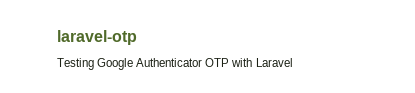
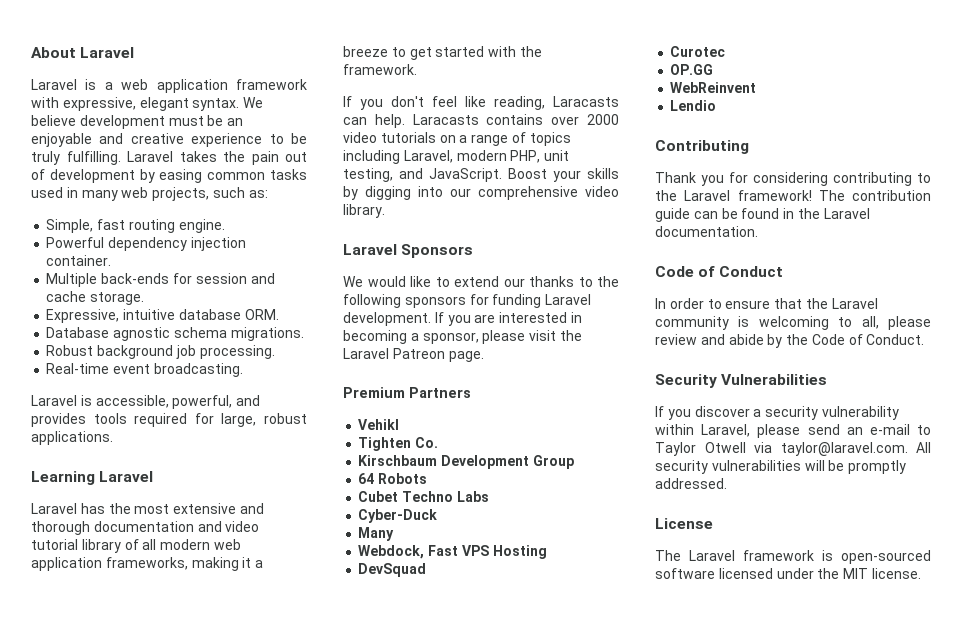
- laravel-otp
- Testing Google Authenticator OTP with Laravel
+ About Laravel
+ Laravel is a web application framework with expressive, elegant syntax. We believe development must be an enjoyable and creative experience to be truly fulfilling. Laravel takes the pain out of development by easing common tasks used in many web projects, such as:
+ Simple, fast routing engine.
+ Powerful dependency injection container.
+ Multiple back-ends for session and cache storage.
+ Expressive, intuitive database ORM.
+ Database agnostic schema migrations.
+ Robust background job processing.
+ Real-time event broadcasting.
+ Laravel is accessible, powerful, and provides tools required for large, robust applications.
+ Learning Laravel
+ Laravel has the most extensive and thorough documentation and video tutorial library of all modern web application frameworks, making it a breeze to get started with the framework.
+ If you don't feel like reading, Laracasts can help. Laracasts contains over 2000 video tutorials on a range of topics including Laravel, modern PHP, unit testing, and JavaScript. Boost your skills by digging into our comprehensive video library.
+ Laravel Sponsors
+ We would like to extend our thanks to the following sponsors for funding Laravel development. If you are interested in becoming a sponsor, please visit the Laravel Patreon page.
+ Premium Partners
+ Vehikl
+ Tighten Co.
+ Kirschbaum Development Group
+ 64 Robots
+ Cubet Techno Labs
+ Cyber-Duck
+ Many
+ Webdock, Fast VPS Hosting
+ DevSquad
+ Curotec
+ OP.GG
+ WebReinvent
+ Lendio
+ Contributing
+ Thank you for considering contributing to the Laravel framework! The contribution guide can be found in the Laravel documentation.
+ Code of Conduct
+ In order to ensure that the Laravel community is welcoming to all, please review and abide by the Code of Conduct.
+ Security Vulnerabilities
+ If you discover a security vulnerability within Laravel, please send an e-mail to Taylor Otwell via taylor@laravel.com. All security vulnerabilities will be promptly addressed.
+ License
+ The Laravel framework is open-sourced software licensed under the MIT license.

